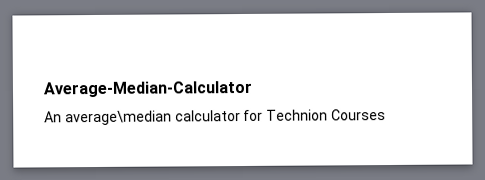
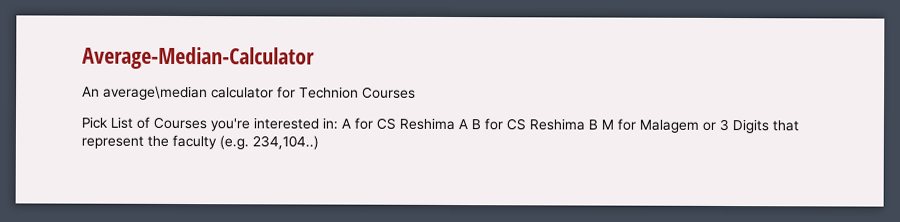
+ Pick List of Courses you're interested in: A for CS Reshima A B for CS Reshima B M for Malagem or 3 Digits that represent the faculty (e.g. 234,104..)

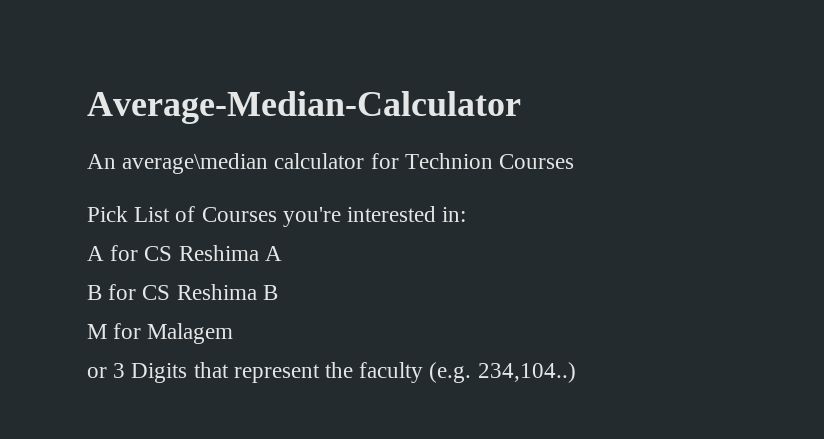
- Pick List of Courses you're interested in: A for CS Reshima A B for CS Reshima B M for Malagem or 3 Digits that represent the faculty (e.g. 234,104..)
+ Pick List of Courses you're interested in:
+ A for CS Reshima A
+ B for CS Reshima B
+ M for Malagem
+ or 3 Digits that represent the faculty (e.g. 234,104..)

